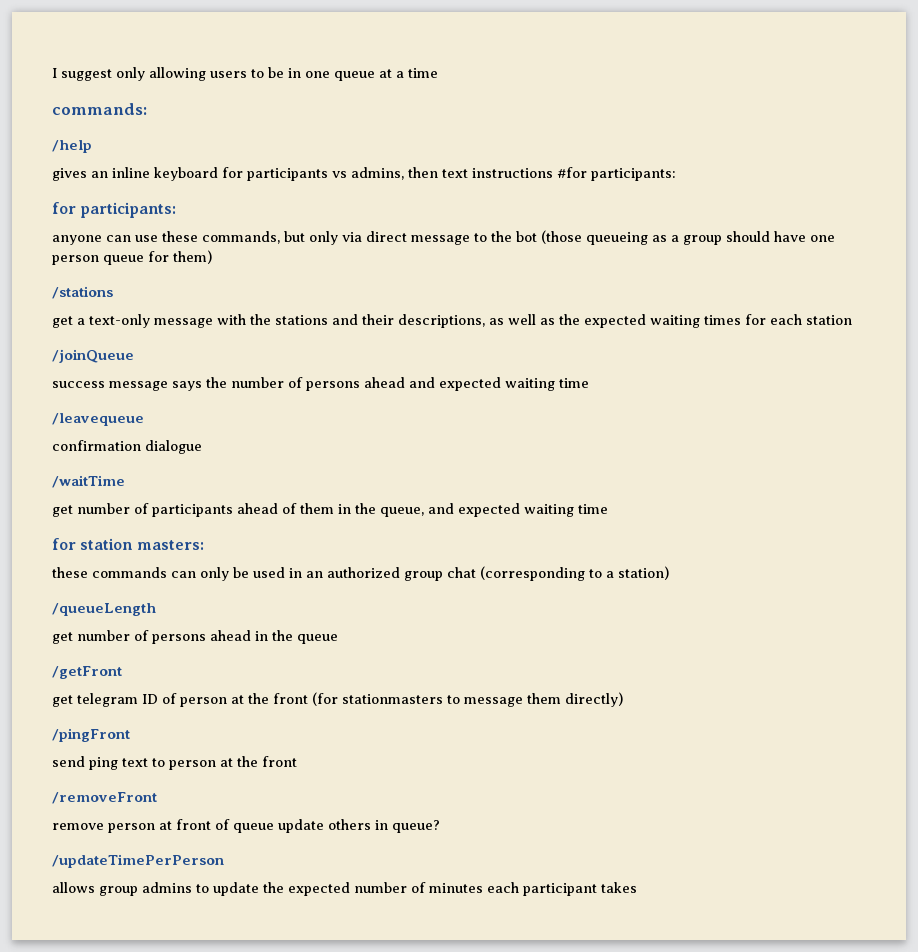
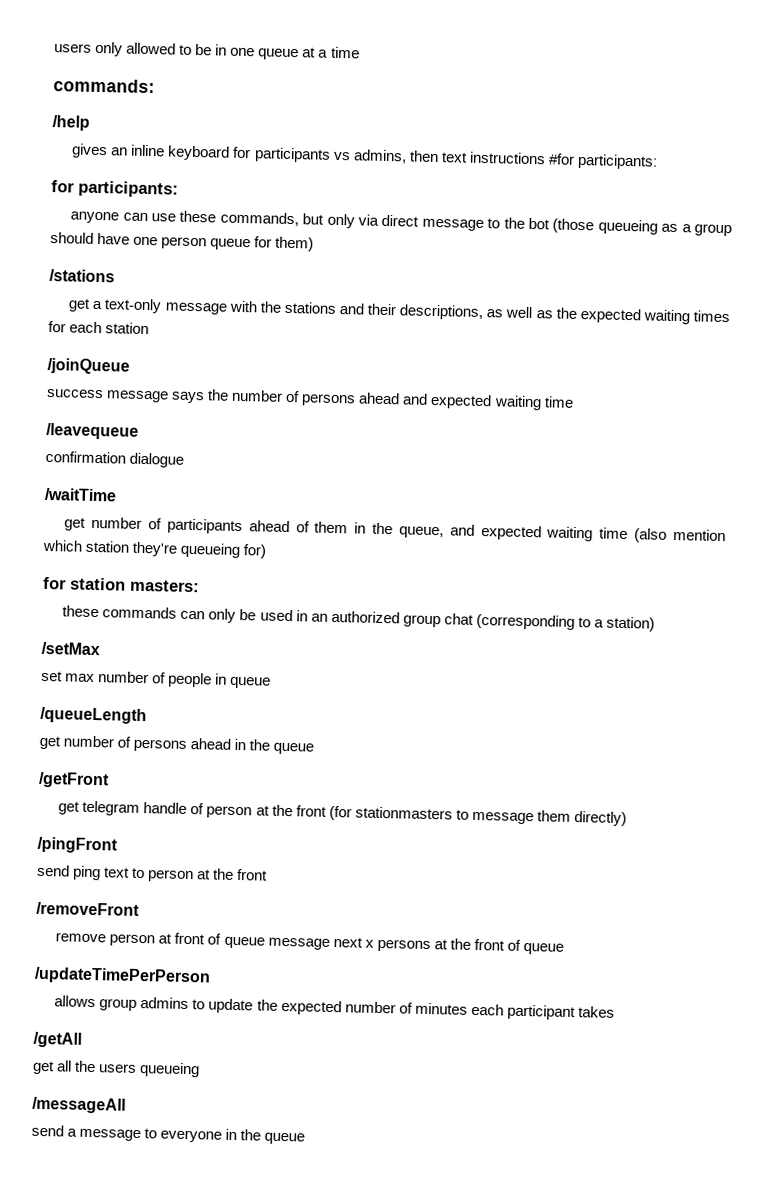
- I suggest only allowing users to be in one queue at a time
+ users only allowed to be in one queue at a time
- get number of participants ahead of them in the queue, and expected waiting time
+ get number of participants ahead of them in the queue, and expected waiting time (also mention which station they're queueing for)
+ /setMax
+ set max number of people in queue
- get telegram ID of person at the front (for stationmasters to message them directly)
+ get telegram handle of person at the front (for stationmasters to message them directly)
- remove person at front of queue update others in queue?
+ remove person at front of queue message next x persons at the front of queue
+ /getAll
+ get all the users queueing
+ /messageAll
+ send a message to everyone in the queue

